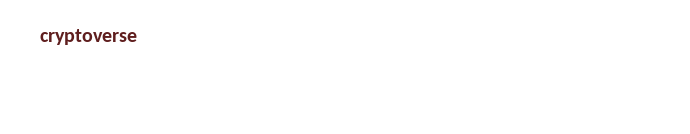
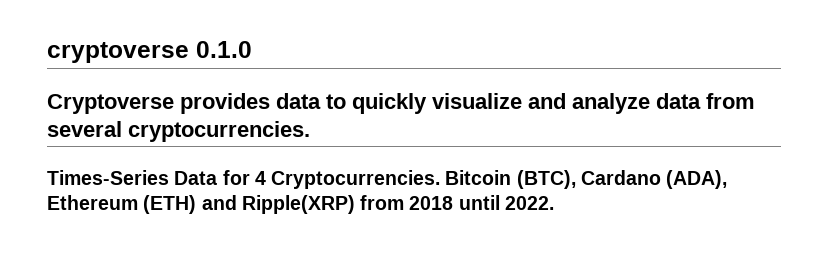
- cryptoverse
+ cryptoverse 0.1.0
+ Cryptoverse provides data to quickly visualize and analyze data from several cryptocurrencies.
+ Times-Series Data for 4 Cryptocurrencies. Bitcoin (BTC), Cardano (ADA), Ethereum (ETH) and Ripple(XRP) from 2018 until 2022.

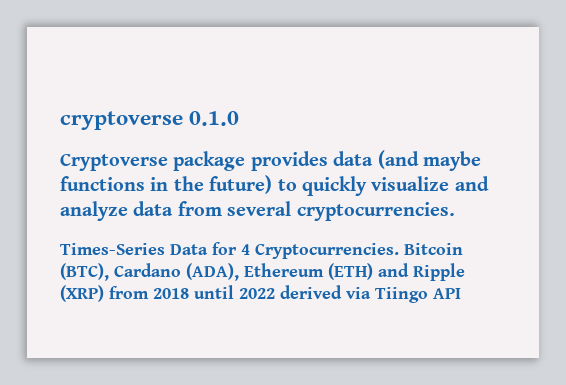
- Cryptoverse provides data to quickly visualize and analyze data from several cryptocurrencies.
+ Cryptoverse package provides data (and maybe functions in the future) to quickly visualize and analyze data from several cryptocurrencies.
- Bitcoin (BTC), Cardano (ADA), Ethereum (ETH) and Ripple(XRP) from 2018 until 2022.
+ Bitcoin (BTC), Cardano (ADA), Ethereum (ETH) and Ripple (XRP) from 2018 until 2022 derived via Tiingo API

